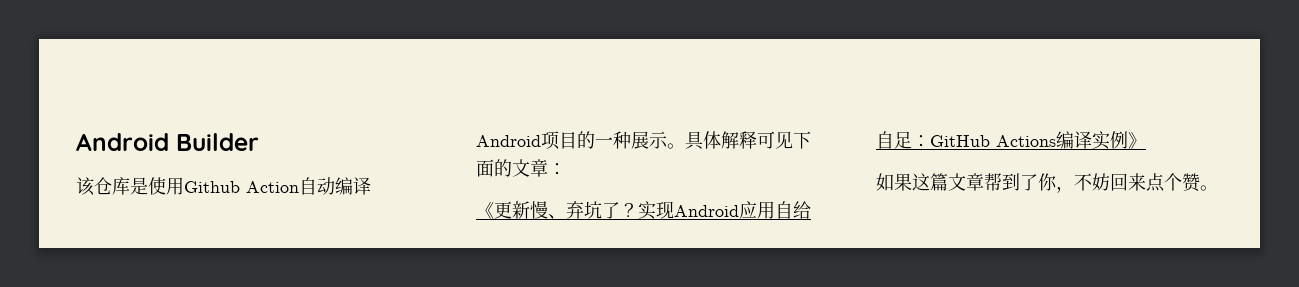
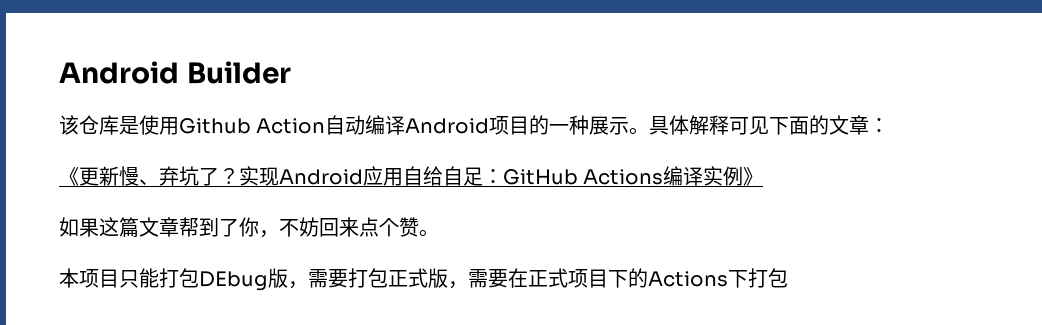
+ 本项目只能打包DEbug版，需要打包正式版，需要在正式项目下的Actions下打包

